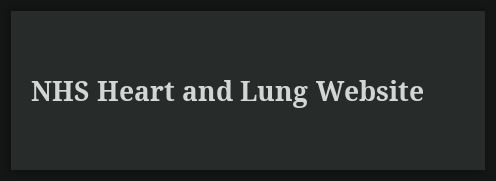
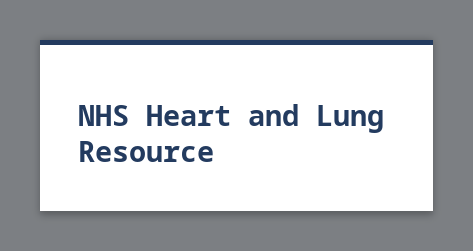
- NHS Heart and Lung Website
+ NHS Heart and Lung Resource

